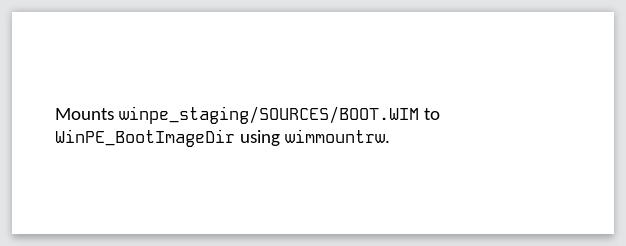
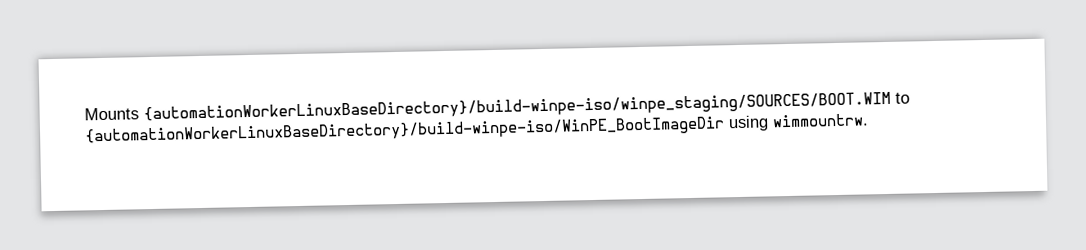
- Mounts winpe_staging/SOURCES/BOOT.WIM to WinPE_BootImageDir using wimmountrw.
+ Mounts {automationWorkerLinuxBaseDirectory}/build-winpe-iso/winpe_staging/SOURCES/BOOT.WIM to {automationWorkerLinuxBaseDirectory}/build-winpe-iso/WinPE_BootImageDir using wimmountrw.

